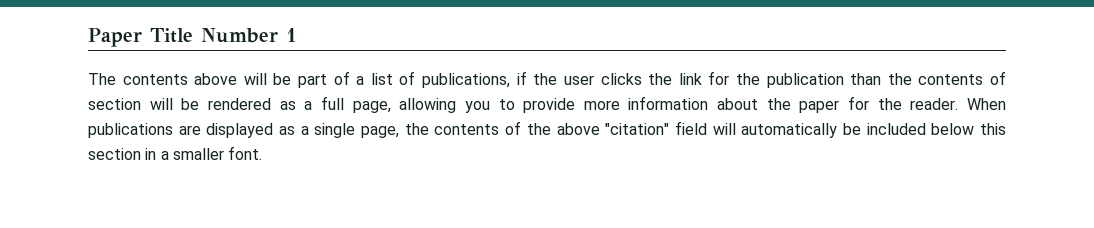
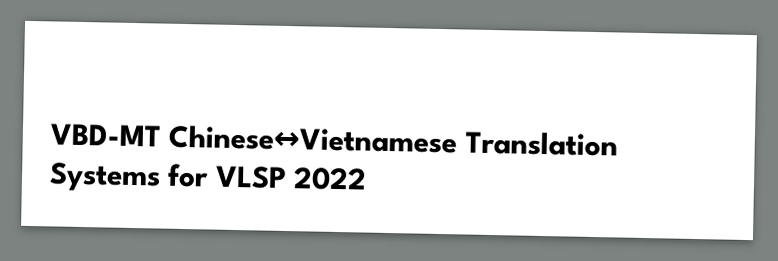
- Paper Title Number 1
- The contents above will be part of a list of publications, if the user clicks the link for the publication than the contents of section will be rendered as a full page, allowing you to provide more information about the paper for the reader. When publications are displayed as a single page, the contents of the above "citation" field will automatically be included below this section in a smaller font.
+ VBD-MT Chinese↔Vietnamese Translation Systems for VLSP 2022

